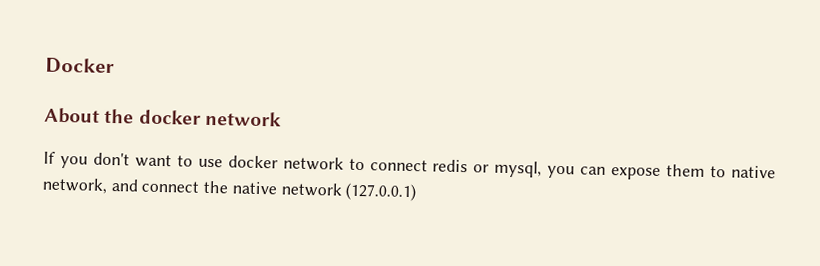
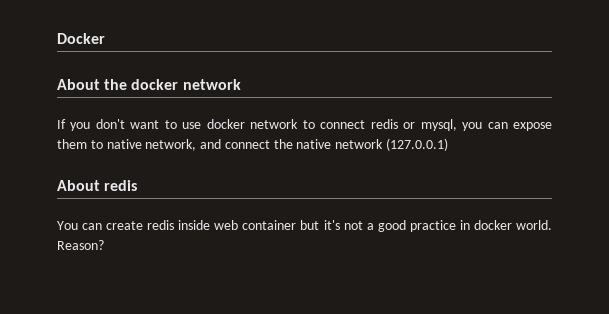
+ About redis
+ You can create redis inside web container but it's not a good practice in docker world. Reason?

